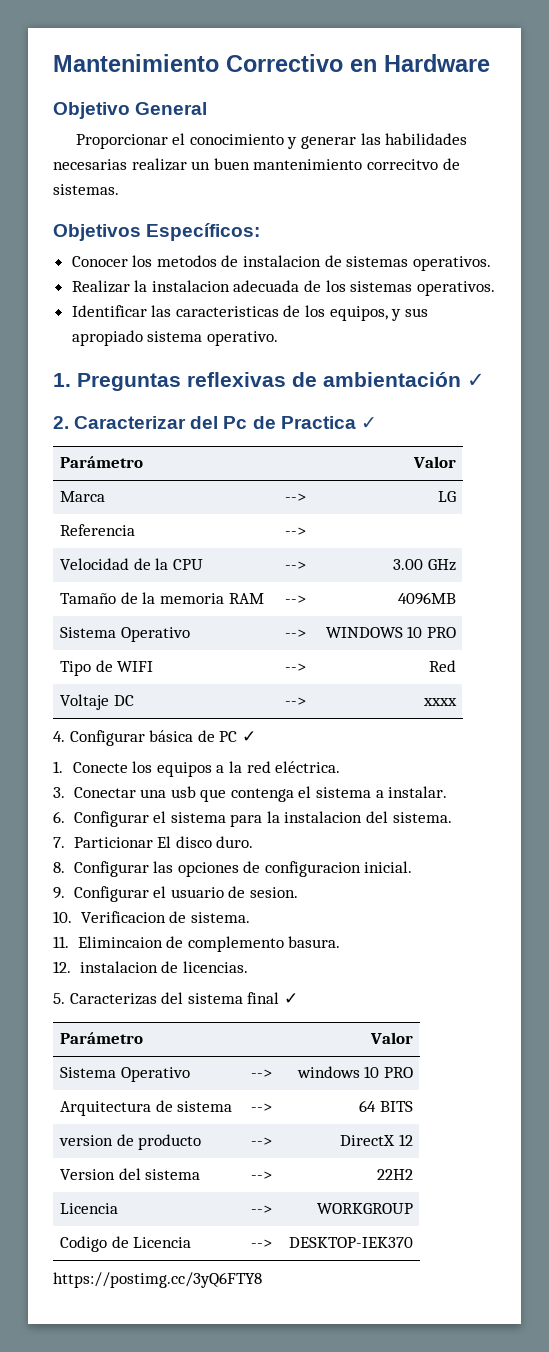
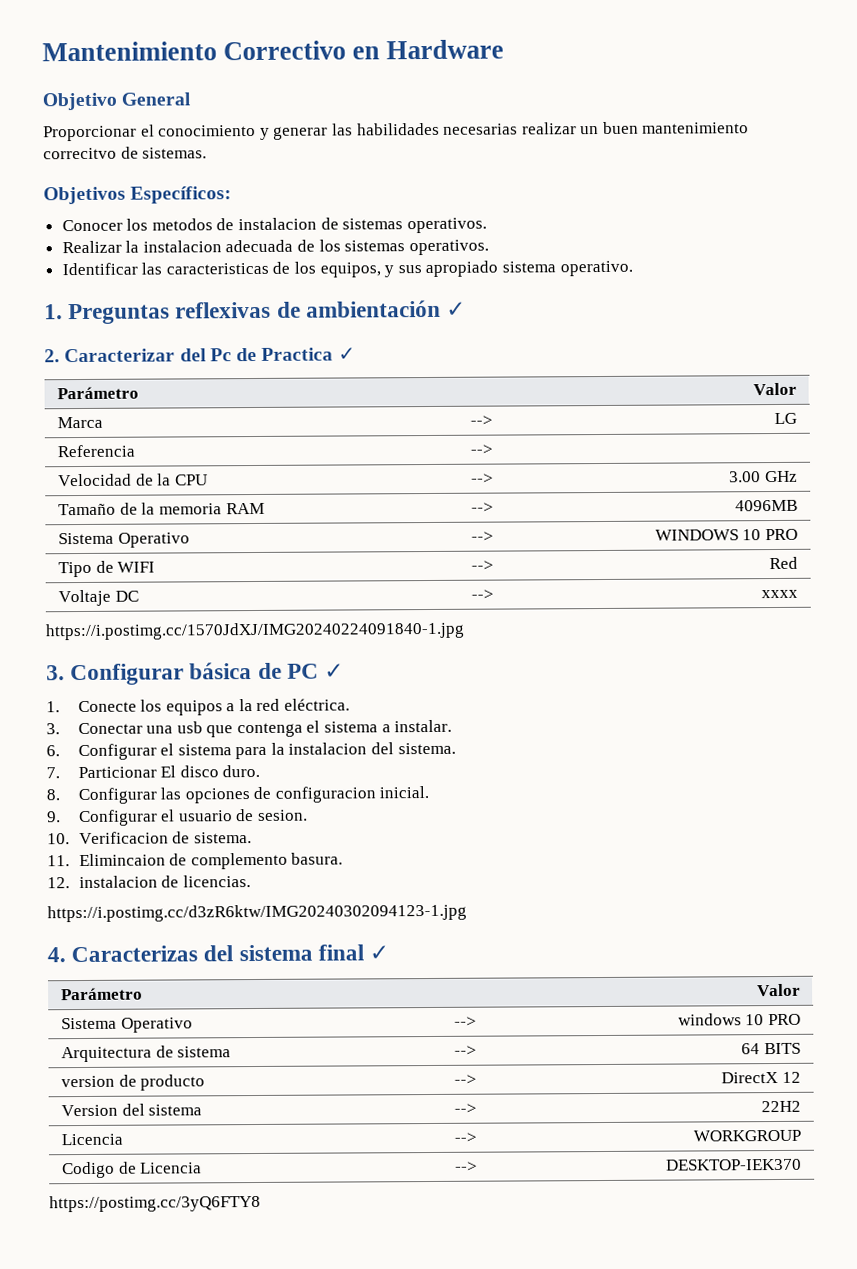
- 4. Configurar básica de PC ✓
+ https://i.postimg.cc/1570JdXJ/IMG20240224091840-1.jpg
+ 3. Configurar básica de PC ✓
- 5. Caracterizas del sistema final ✓
+ https://i.postimg.cc/d3zR6ktw/IMG20240302094123-1.jpg
+ 4. Caracterizas del sistema final ✓

